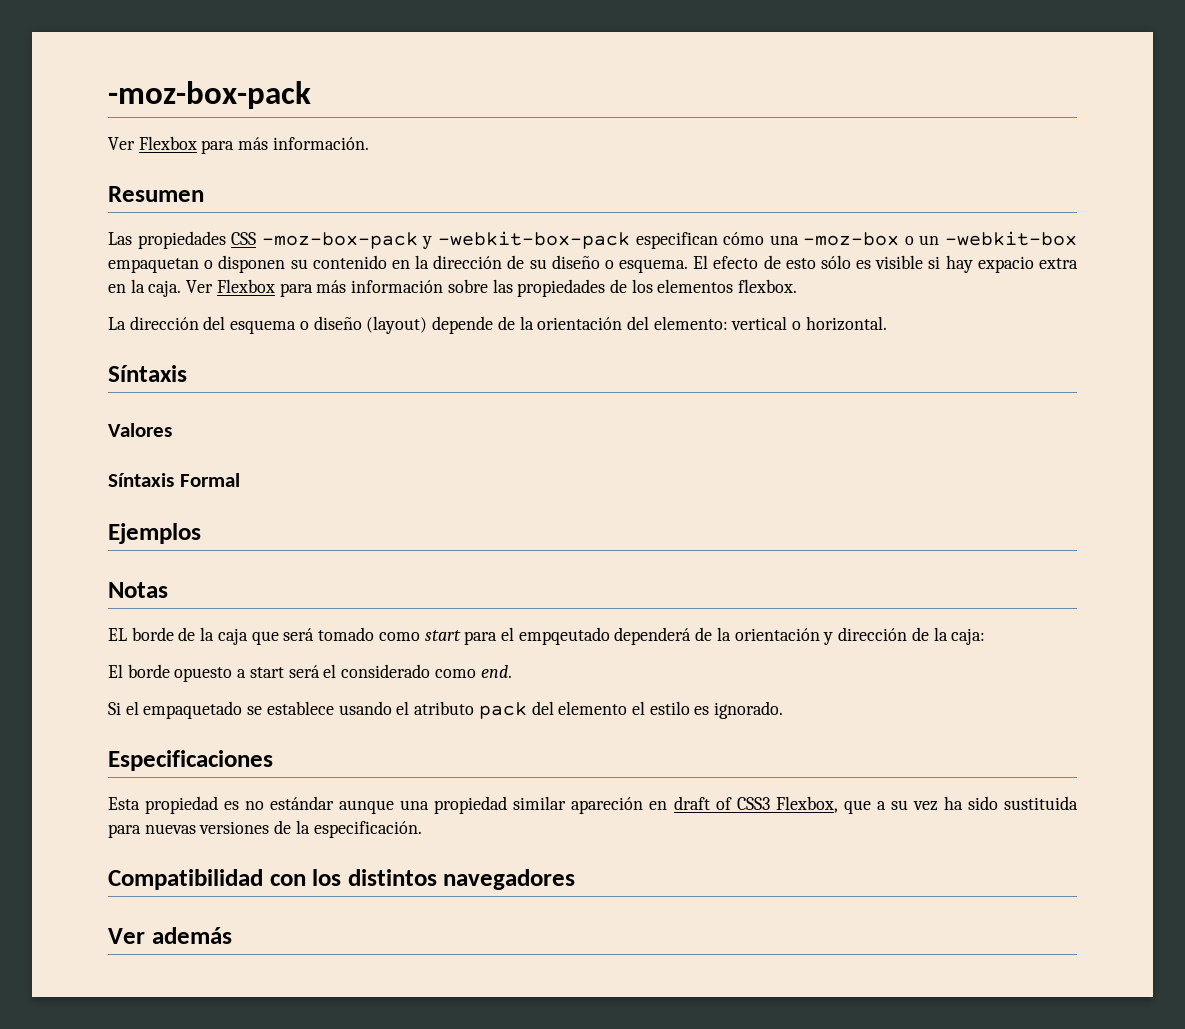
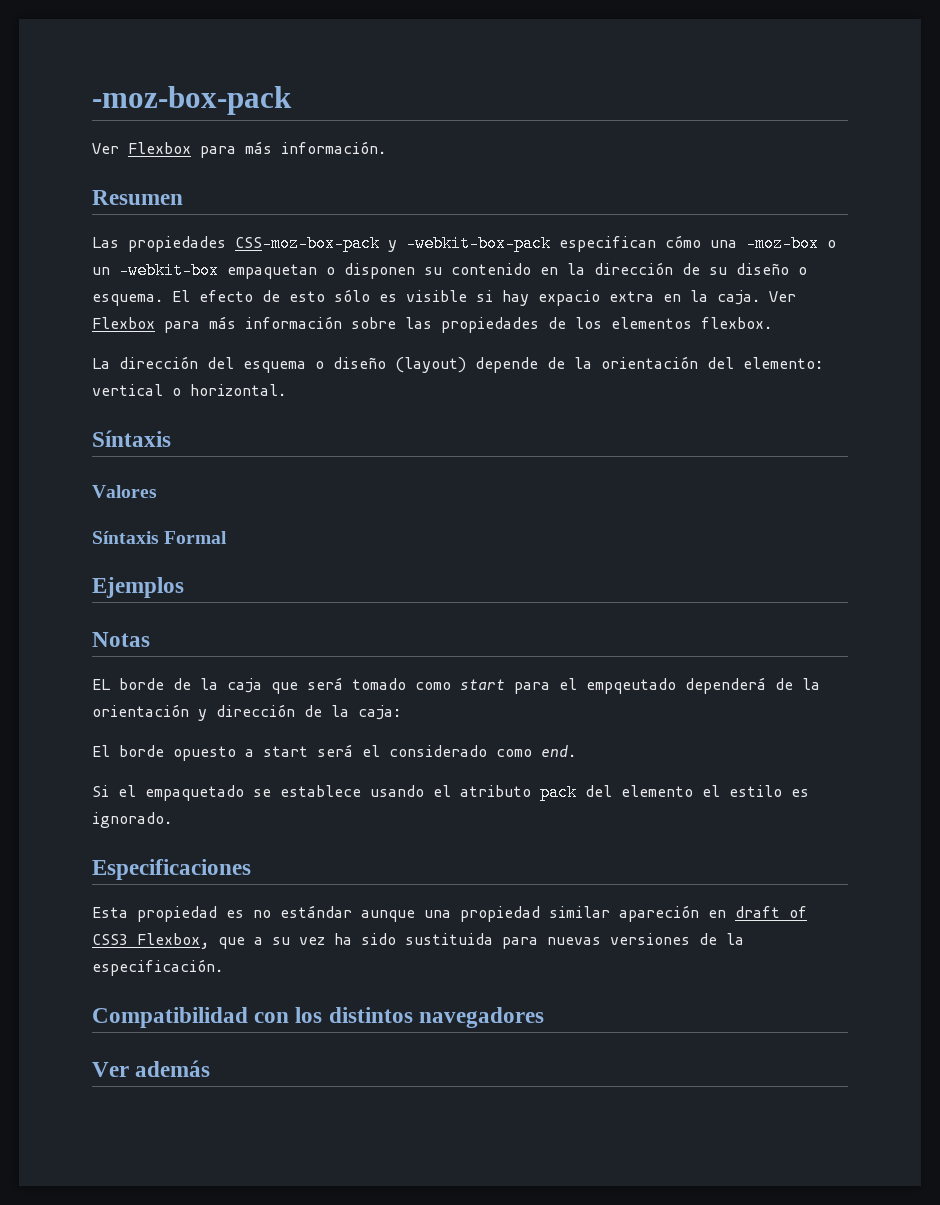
- Las propiedades CSS -moz-box-pack y -webkit-box-pack especifican cómo una -moz-box o un -webkit-box empaquetan o disponen su contenido en la dirección de su diseño o esquema.
+ Las propiedades CSS-moz-box-pack y -webkit-box-pack especifican cómo una -moz-box o un -webkit-box empaquetan o disponen su contenido en la dirección de su diseño o esquema.

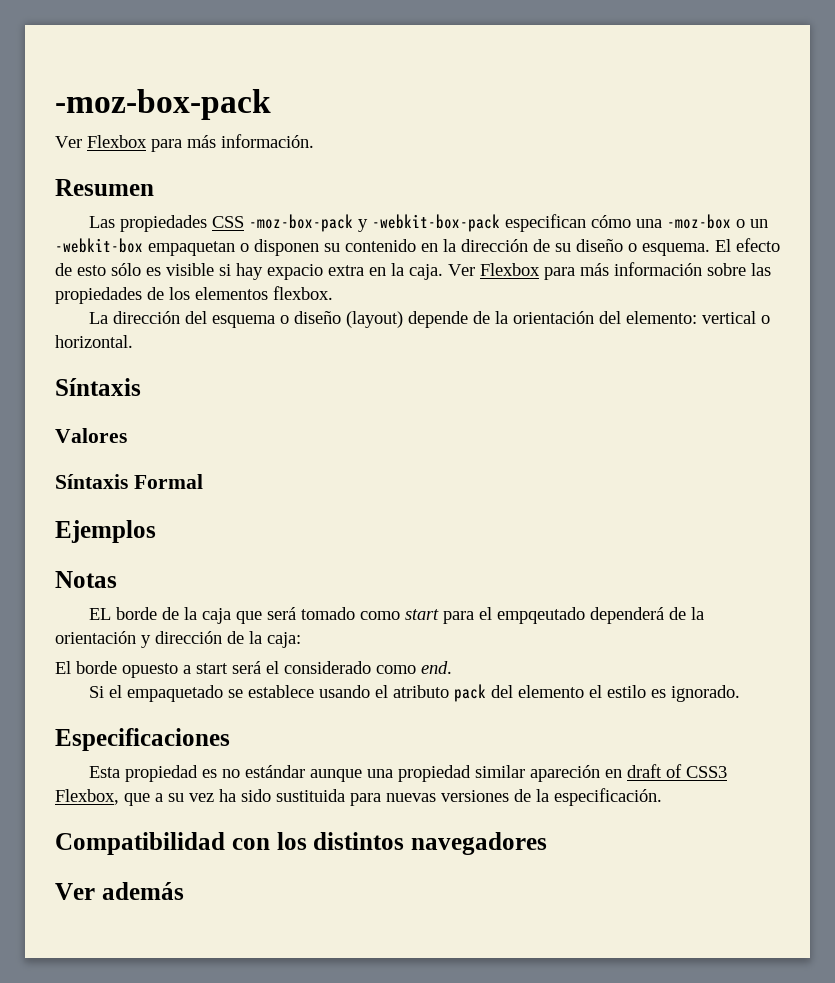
- Las propiedades CSS-moz-box-pack y -webkit-box-pack especifican cómo una -moz-box o un -webkit-box empaquetan o disponen su contenido en la dirección de su diseño o esquema.
+ Las propiedades CSS -moz-box-pack y -webkit-box-pack especifican cómo una -moz-box o un -webkit-box empaquetan o disponen su contenido en la dirección de su diseño o esquema.

